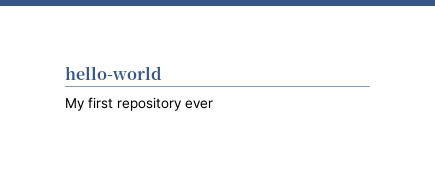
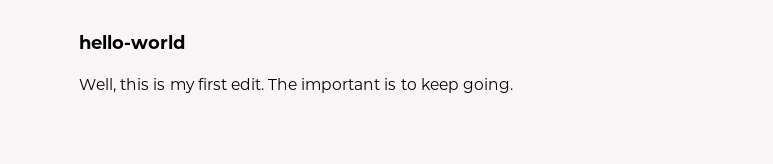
- My first repository ever
+ Well, this is my first edit. The important is to keep going.

